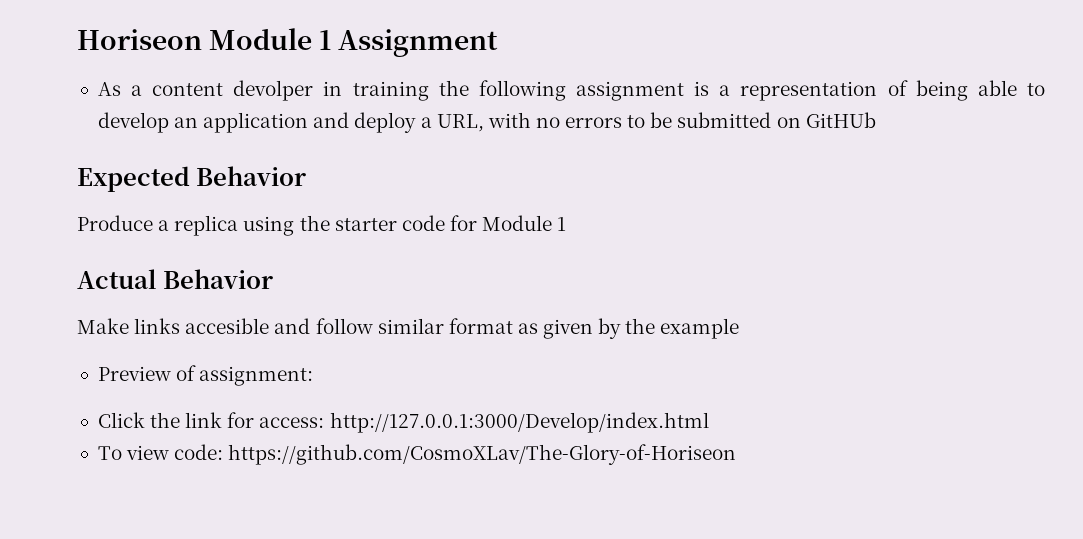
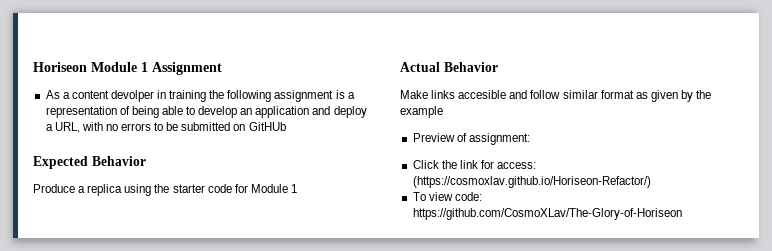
- Click the link for access: http://127.0.0.1:3000/Develop/index.html
+ Click the link for access: (https://cosmoxlav.github.io/Horiseon-Refactor/)

